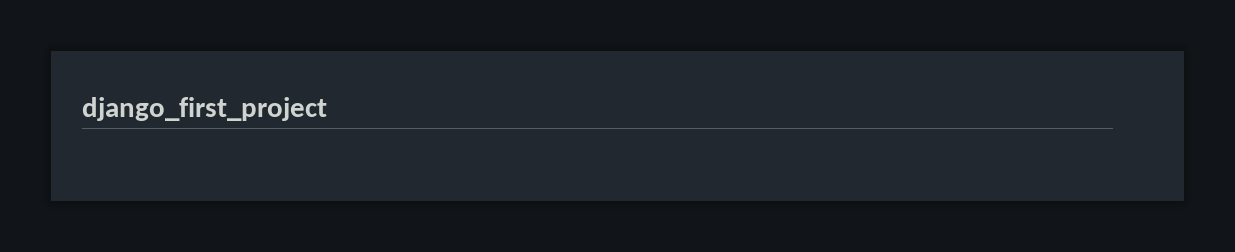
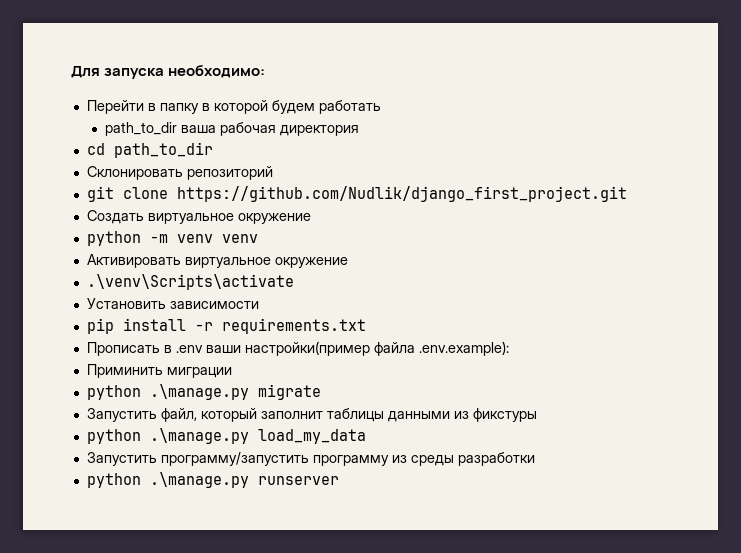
- django_first_project
+ Для запуска необходимо:
+ Перейти в папку в которой будем работать
+ path_to_dir ваша рабочая директория
+ cd path_to_dir
+ Склонировать репозиторий
+ git clone https://github.com/Nudlik/django_first_project.git
+ Cоздать виртуальное окружение
+ python -m venv venv
+ Активировать виртуальное окружение
+ .\venv\Scripts\activate
+ Установить зависимости
+ pip install -r requirements.txt
+ Прописать в .env ваши настройки(пример файла .env.example):
+ Приминить миграции
+ python .\manage.py migrate
+ Запустить файл, который заполнит таблицы данными из фикстуры
+ python .\manage.py load_my_data
+ Запустить программу/запустить программу из среды разработки
+ python .\manage.py runserver

